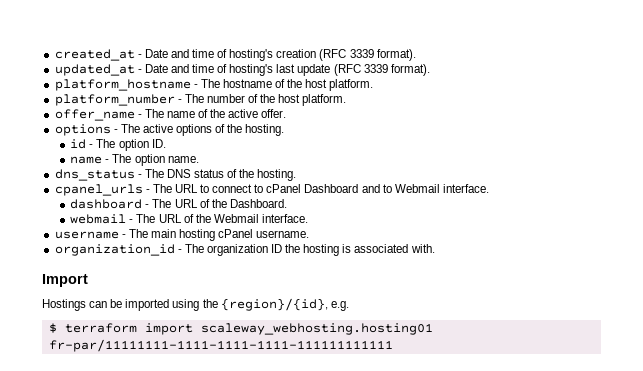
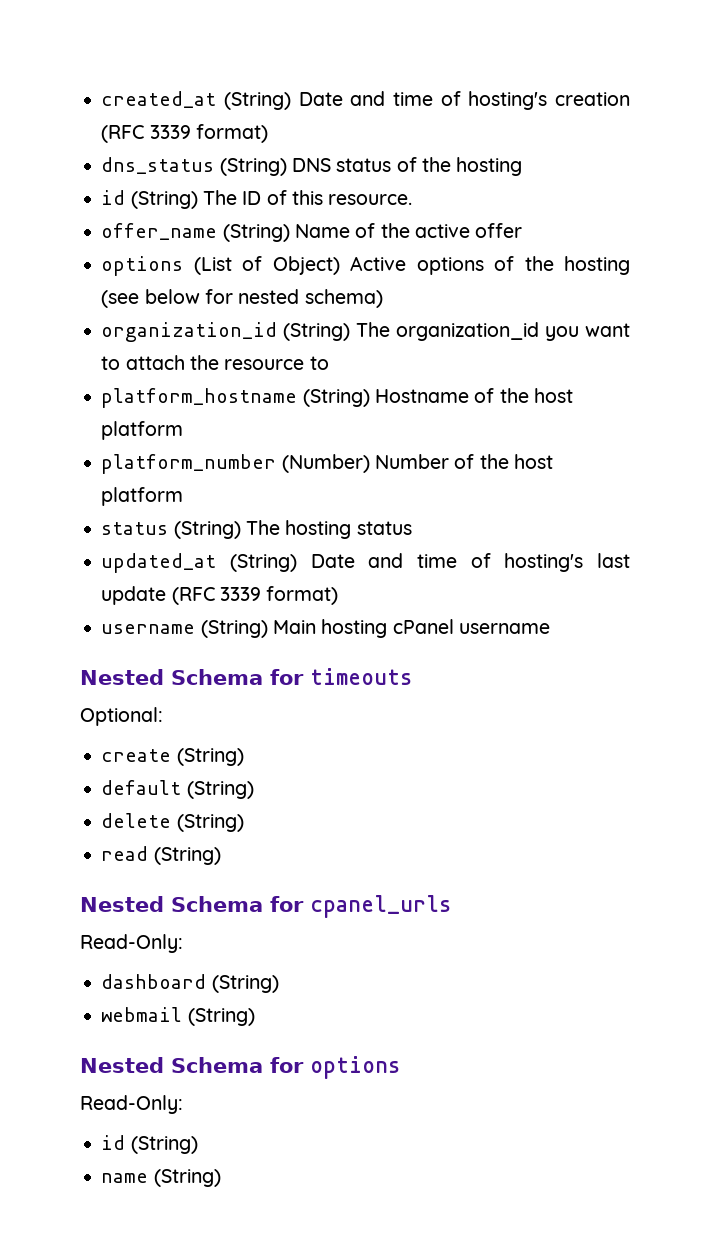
- created_at - Date and time of hosting's creation (RFC 3339 format).
+ created_at (String) Date and time of hosting's creation (RFC 3339 format)
+ dns_status (String) DNS status of the hosting
+ id (String) The ID of this resource.
+ offer_name (String) Name of the active offer
+ options (List of Object) Active options of the hosting (see below for nested schema)
+ organization_id (String) The organization_id you want to attach the resource to
+ platform_hostname (String) Hostname of the host platform
+ platform_number (Number) Number of the host platform
+ status (String) The hosting status
- updated_at - Date and time of hosting's last update (RFC 3339 format).
- platform_hostname - The hostname of the host platform.
- platform_number - The number of the host platform.
- offer_name - The name of the active offer.
- options - The active options of the hosting.
- id - The option ID.
- name - The option name.
- dns_status - The DNS status of the hosting.
- cpanel_urls - The URL to connect to cPanel Dashboard and to Webmail interface.
- dashboard - The URL of the Dashboard.
- webmail - The URL of the Webmail interface.
- username - The main hosting cPanel username.
- organization_id - The organization ID the hosting is associated with.
- Import
- Hostings can be imported using the {region}/{id}, e.g.
- $ terraform import scaleway_webhosting.hosting01 fr-par/11111111-1111-1111-1111-111111111111
+ updated_at (String) Date and time of hosting's last update (RFC 3339 format)
+ username (String) Main hosting cPanel username
+ Nested Schema for timeouts
+ Optional:
+ create (String)
+ default (String)
+ delete (String)
+ read (String)
+ Nested Schema for cpanel_urls
+ Read-Only:
+ dashboard (String)
+ webmail (String)
+ Nested Schema for options
+ Read-Only:
+ id (String)
+ name (String)

